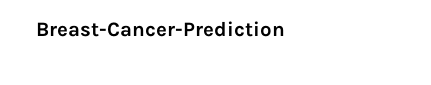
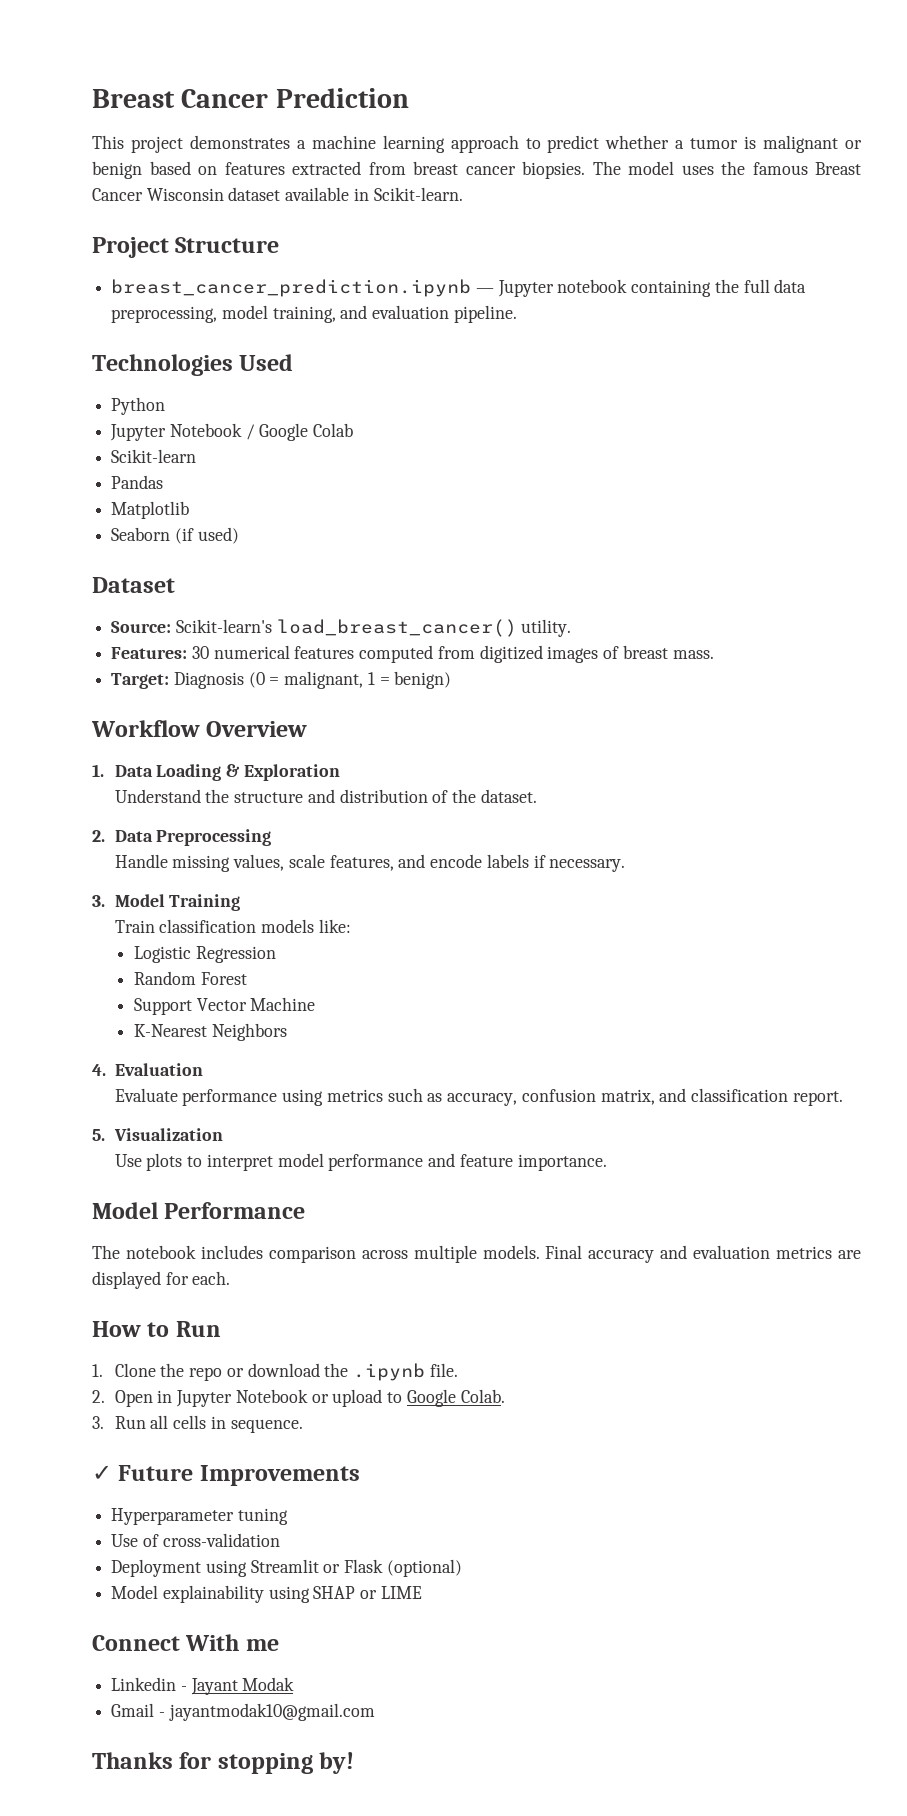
- Breast-Cancer-Prediction
+ Breast Cancer Prediction
+ This project demonstrates a machine learning approach to predict whether a tumor is malignant or benign based on features extracted from breast cancer biopsies. The model uses the famous Breast Cancer Wisconsin dataset available in Scikit-learn.
+ Project Structure
+ breast_cancer_prediction.ipynb — Jupyter notebook containing the full data preprocessing, model training, and evaluation pipeline.
+ Technologies Used
+ Python
+ Jupyter Notebook / Google Colab
+ Scikit-learn
+ Pandas
+ Matplotlib
+ Seaborn (if used)
+ Dataset
+ Source: Scikit-learn's load_breast_cancer() utility.
+ Features: 30 numerical features computed from digitized images of breast mass.
+ Target: Diagnosis (0 = malignant, 1 = benign)
+ Workflow Overview
+ 1. Data Loading & Exploration
+ Understand the structure and distribution of the dataset.
+ 2. Data Preprocessing
+ Handle missing values, scale features, and encode labels if necessary.
+ 3. Model Training
+ Train classification models like:
+ Logistic Regression
+ Random Forest
+ Support Vector Machine
+ K-Nearest Neighbors
+ 4. Evaluation
+ Evaluate performance using metrics such as accuracy, confusion matrix, and classification report.
+ 5. Visualization
+ Use plots to interpret model performance and feature importance.
+ Model Performance
+ The notebook includes comparison across multiple models. Final accuracy and evaluation metrics are displayed for each.
+ How to Run
+ 1. Clone the repo or download the .ipynb file.
+ 2. Open in Jupyter Notebook or upload to Google Colab.
+ 3. Run all cells in sequence.
+ ✓ Future Improvements
+ Hyperparameter tuning
+ Use of cross-validation
+ Deployment using Streamlit or Flask (optional)
+ Model explainability using SHAP or LIME
+ Connect With me
+ Linkedin - Jayant Modak
+ Gmail - jayantmodak10@gmail.com
+ Thanks for stopping by!

